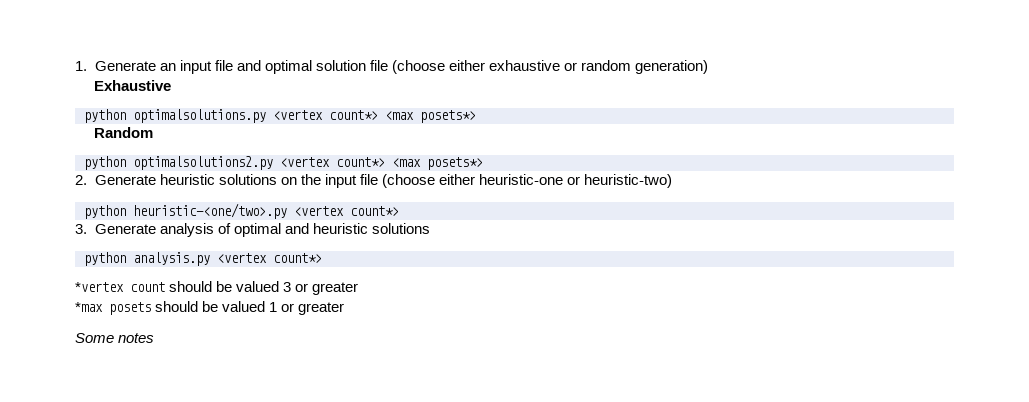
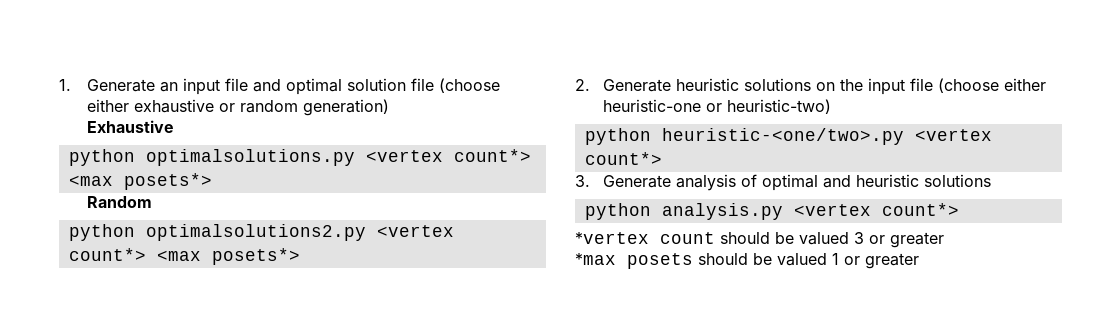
- Some notes

